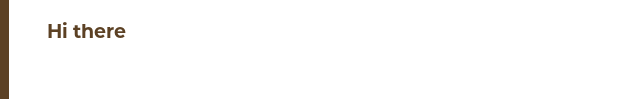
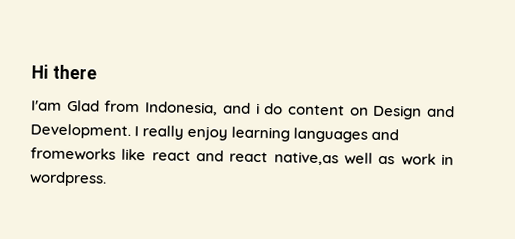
+ I'am Glad from Indonesia, and i do content on Design and Development. I really enjoy learning languages and fromeworks like react and react native,as well as work in wordpress.

